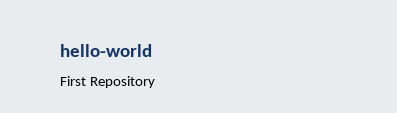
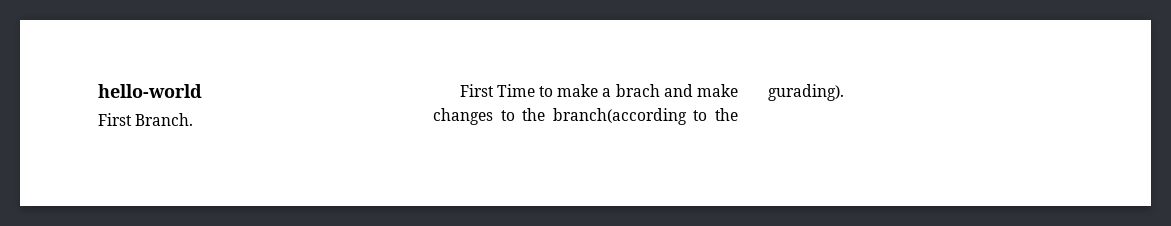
- First Repository
+ First Branch.
+ First Time to make a brach and make changes to the branch(according to the gurading).

